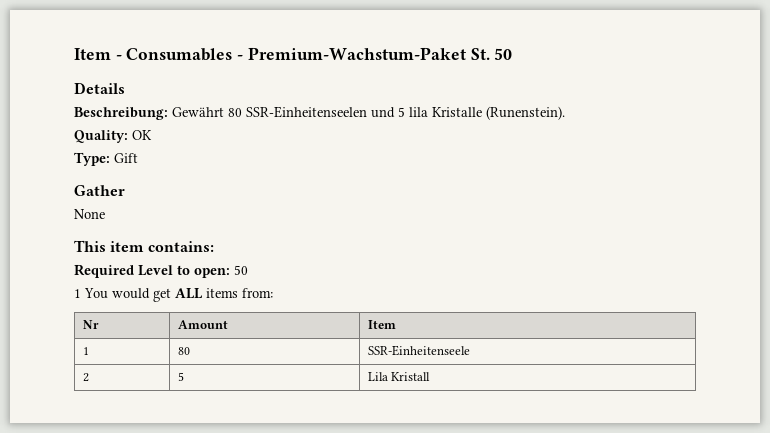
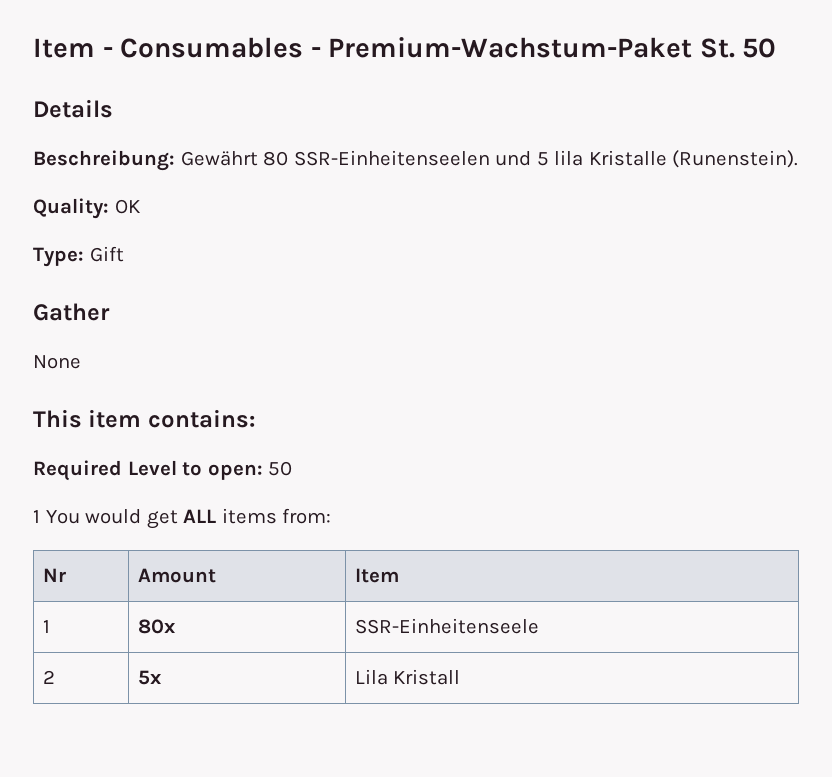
- 1 | 80 | SSR-Einheitenseele
+ 1 | 80x | SSR-Einheitenseele
- 2 | 5 | Lila Kristall
+ 2 | 5x | Lila Kristall

